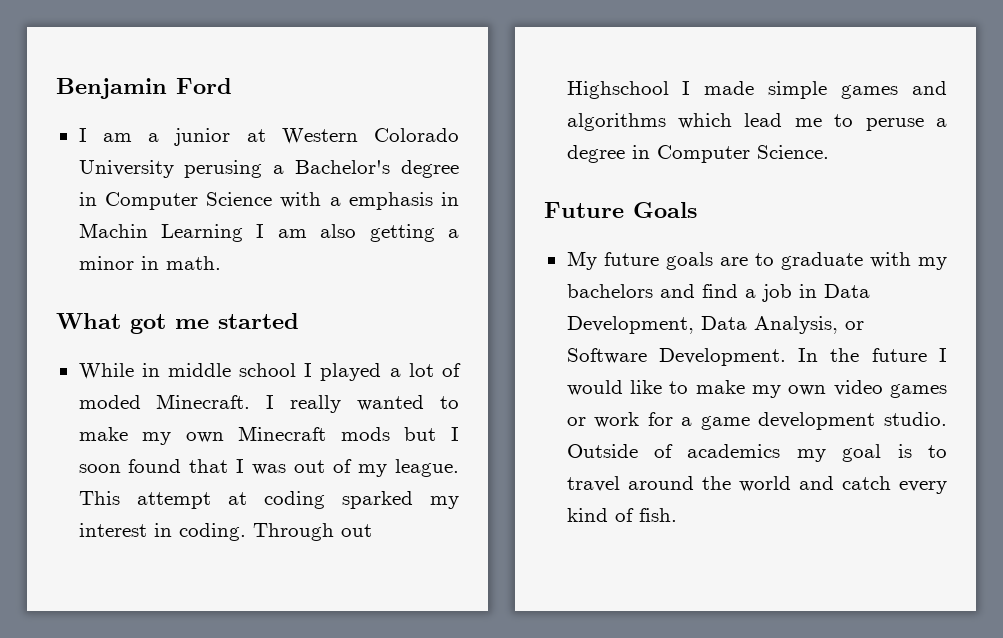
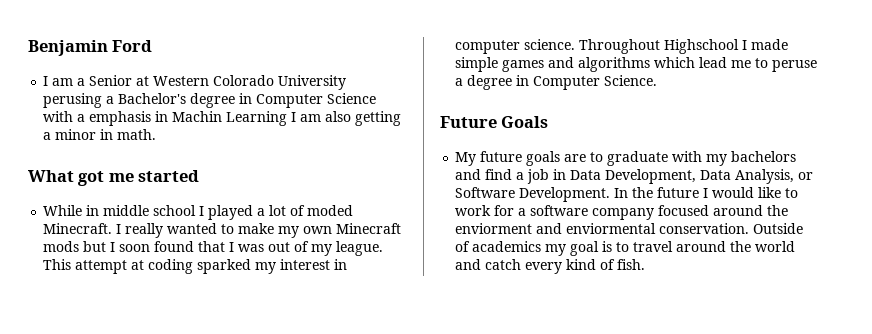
- I am a junior at Western Colorado University perusing a Bachelor's degree in Computer Science with a emphasis in Machin Learning I am also getting a minor in math.
+ I am a Senior at Western Colorado University perusing a Bachelor's degree in Computer Science with a emphasis in Machin Learning I am also getting a minor in math.
- This attempt at coding sparked my interest in coding. Through out Highschool I made simple games and algorithms which lead me to peruse a degree in Computer Science.
+ This attempt at coding sparked my interest in computer science. Throughout Highschool I made simple games and algorithms which lead me to peruse a degree in Computer Science.
- In the future I would like to make my own video games or work for a game development studio.
+ In the future I would like to work for a software company focused around the enviorment and enviormental conservation.

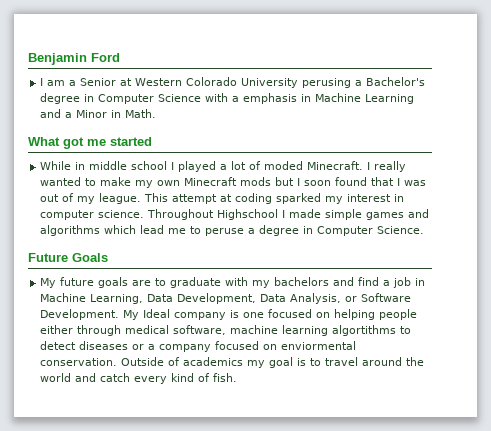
- I am a Senior at Western Colorado University perusing a Bachelor's degree in Computer Science with a emphasis in Machin Learning I am also getting a minor in math.
+ I am a Senior at Western Colorado University perusing a Bachelor's degree in Computer Science with a emphasis in Machine Learning and a Minor in Math.
- My future goals are to graduate with my bachelors and find a job in Data Development, Data Analysis, or Software Development.
+ My future goals are to graduate with my bachelors and find a job in Machine Learning, Data Development, Data Analysis, or Software Development.
- In the future I would like to work for a software company focused around the enviorment and enviormental conservation.
+ My Ideal company is one focused on helping people either through medical software, machine learning algortithms to detect diseases or a company focused on enviormental conservation.

